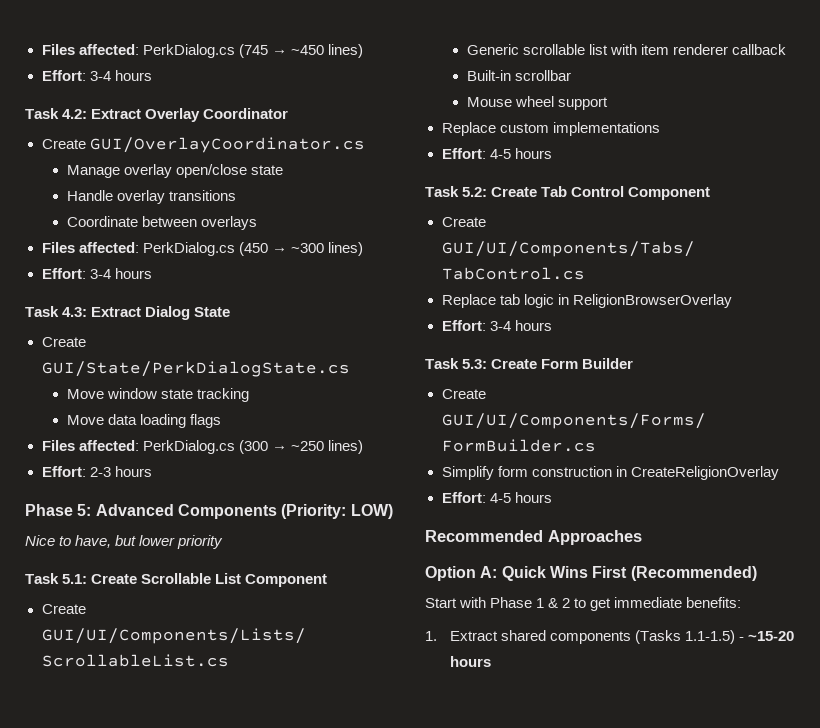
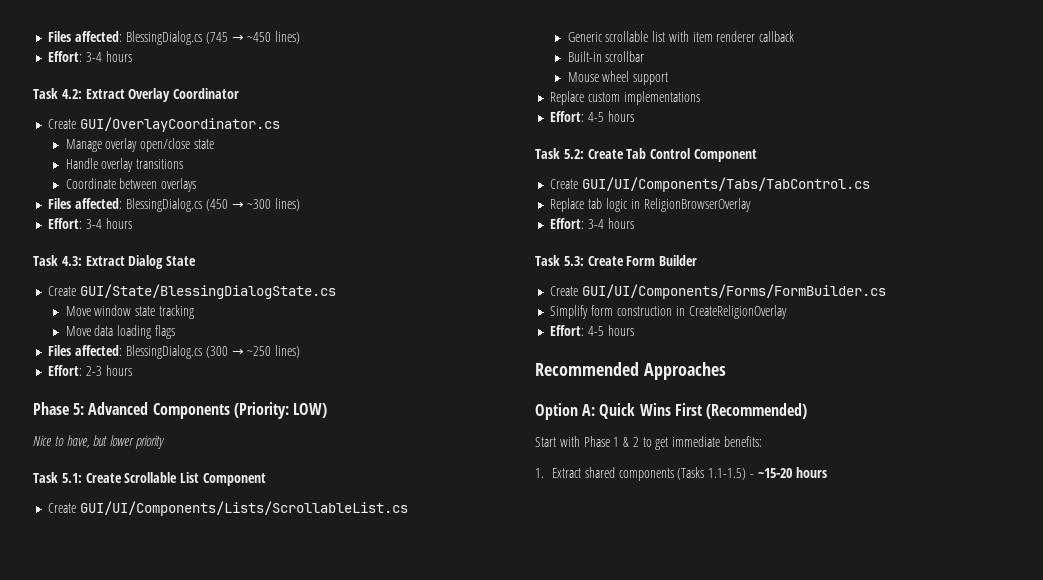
- Files affected: PerkDialog.cs (745 → ~450 lines)
+ Files affected: BlessingDialog.cs (745 → ~450 lines)
- Files affected: PerkDialog.cs (450 → ~300 lines)
+ Files affected: BlessingDialog.cs (450 → ~300 lines)
- Create GUI/State/PerkDialogState.cs
+ Create GUI/State/BlessingDialogState.cs
- Files affected: PerkDialog.cs (300 → ~250 lines)
+ Files affected: BlessingDialog.cs (300 → ~250 lines)

